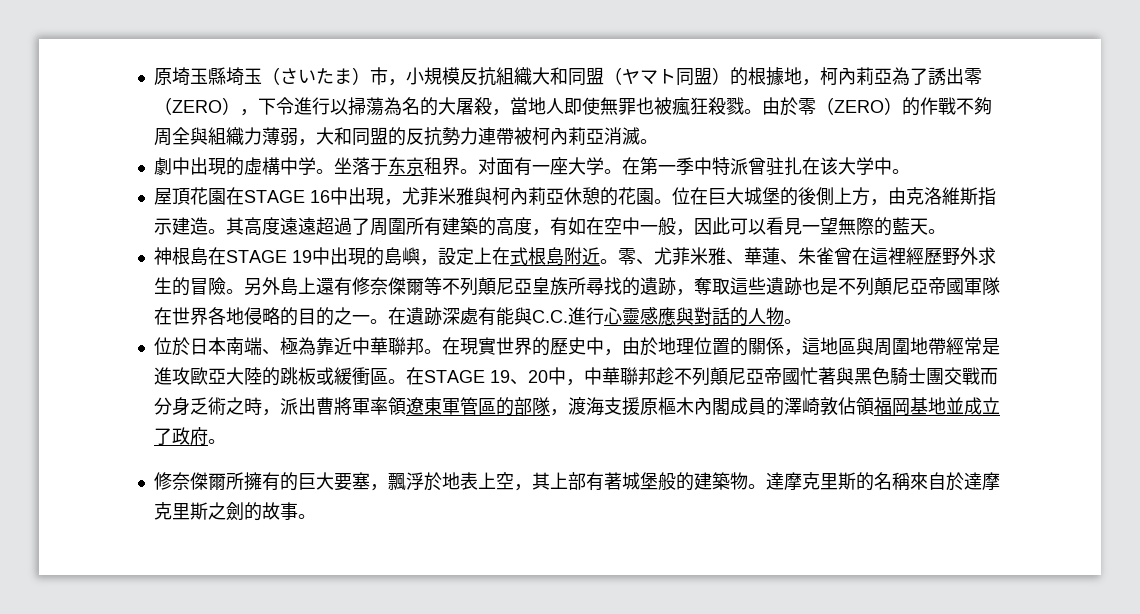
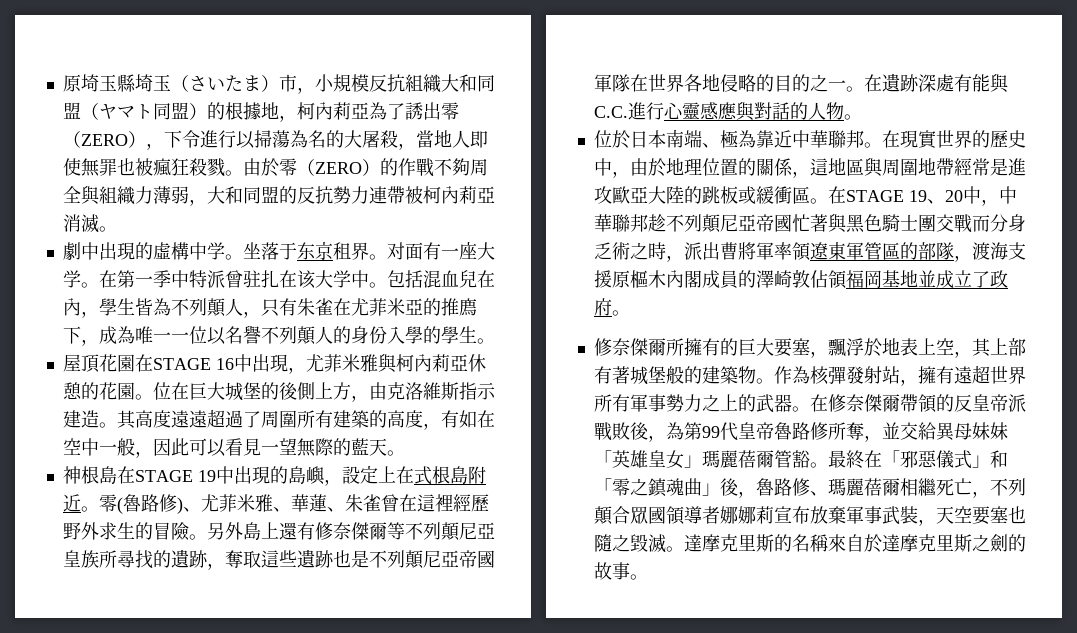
+ 包括混血兒在內，學生皆為不列顛人，只有朱雀在尤菲米亞的推廌下，成為唯一一位以名譽不列顛人的身份入學的學生。
- 零、尤菲米雅、華蓮、朱雀曾在這裡經歷野外求生的冒險。
+ 零(魯路修)、尤菲米雅、華蓮、朱雀曾在這裡經歷野外求生的冒險。
+ 作為核彈發射站，擁有遠超世界所有軍事勢力之上的武器。在修奈傑爾帶領的反皇帝派戰敗後，為第99代皇帝魯路修所奪，並交給異母妹妹「英雄皇女」瑪麗蓓爾管豁。最終在「邪惡儀式」和「零之鎮魂曲」後，魯路修、瑪麗蓓爾相繼死亡，不列顛合眾國領導者娜娜莉宣布放棄軍事武裝，天空要塞也隨之毀滅。

